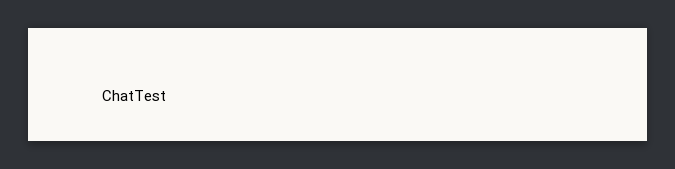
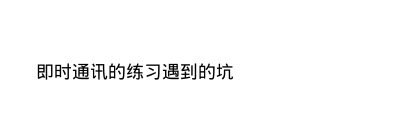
- ChatTest
+ 即时通讯的练习遇到的坑

